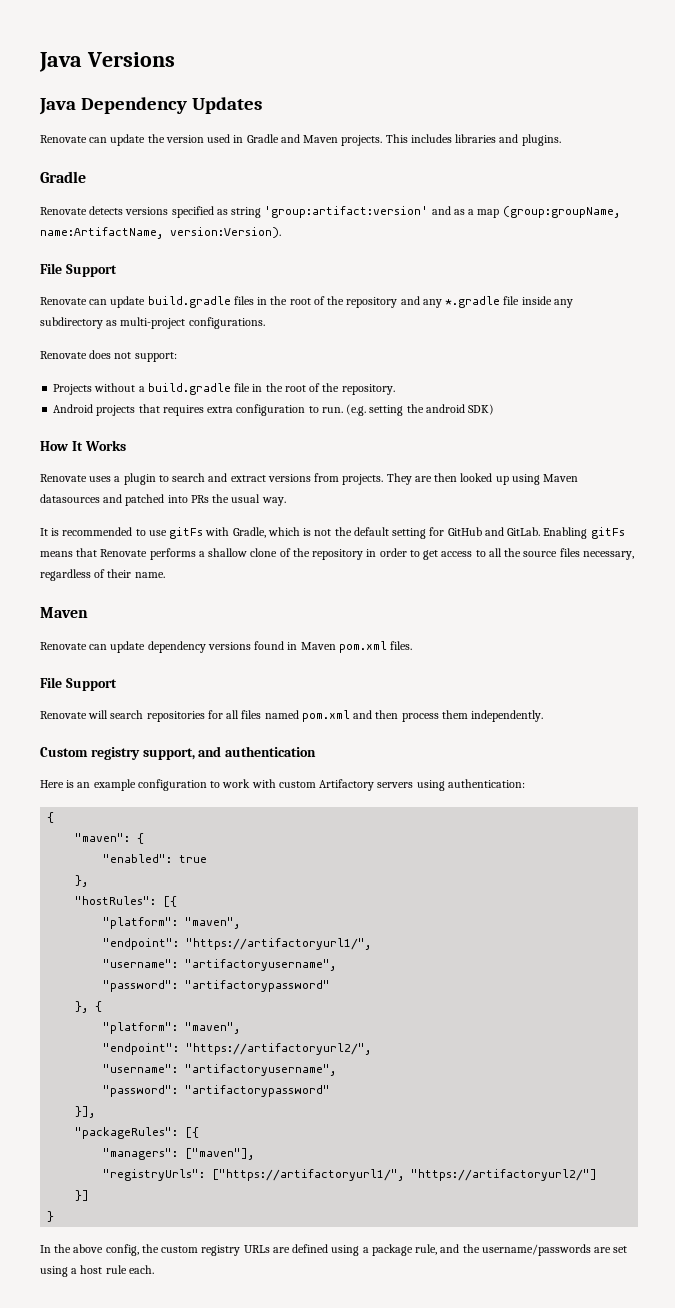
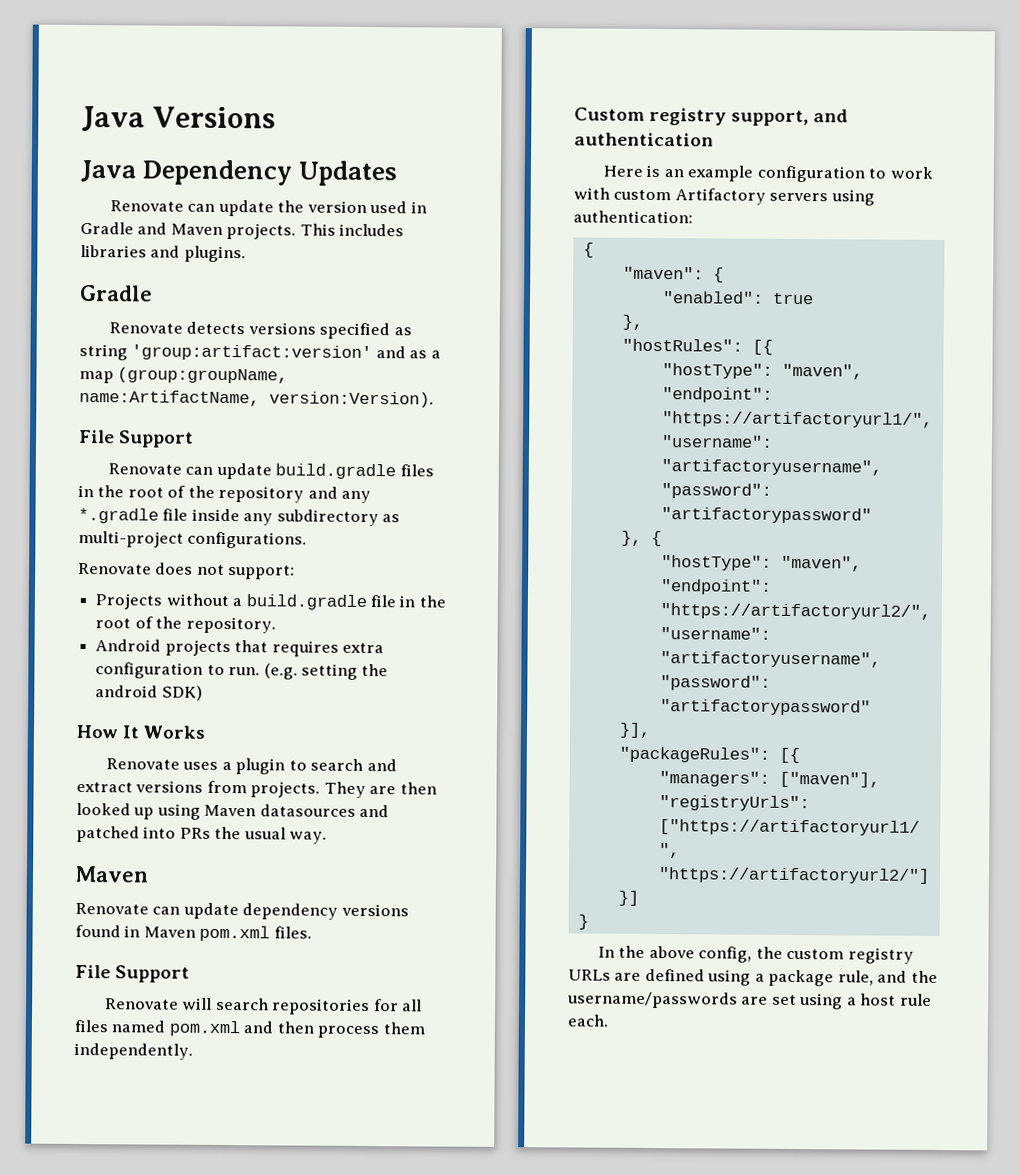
- It is recommended to use gitFs with Gradle, which is not the default setting for GitHub and GitLab. Enabling gitFs means that Renovate performs a shallow clone of the repository in order to get access to all the source files necessary, regardless of their name.
  "hostRules": [{
- "platform": "maven",
+ "hostType": "maven",
  }, {
- "platform": "maven",
+ "hostType": "maven",

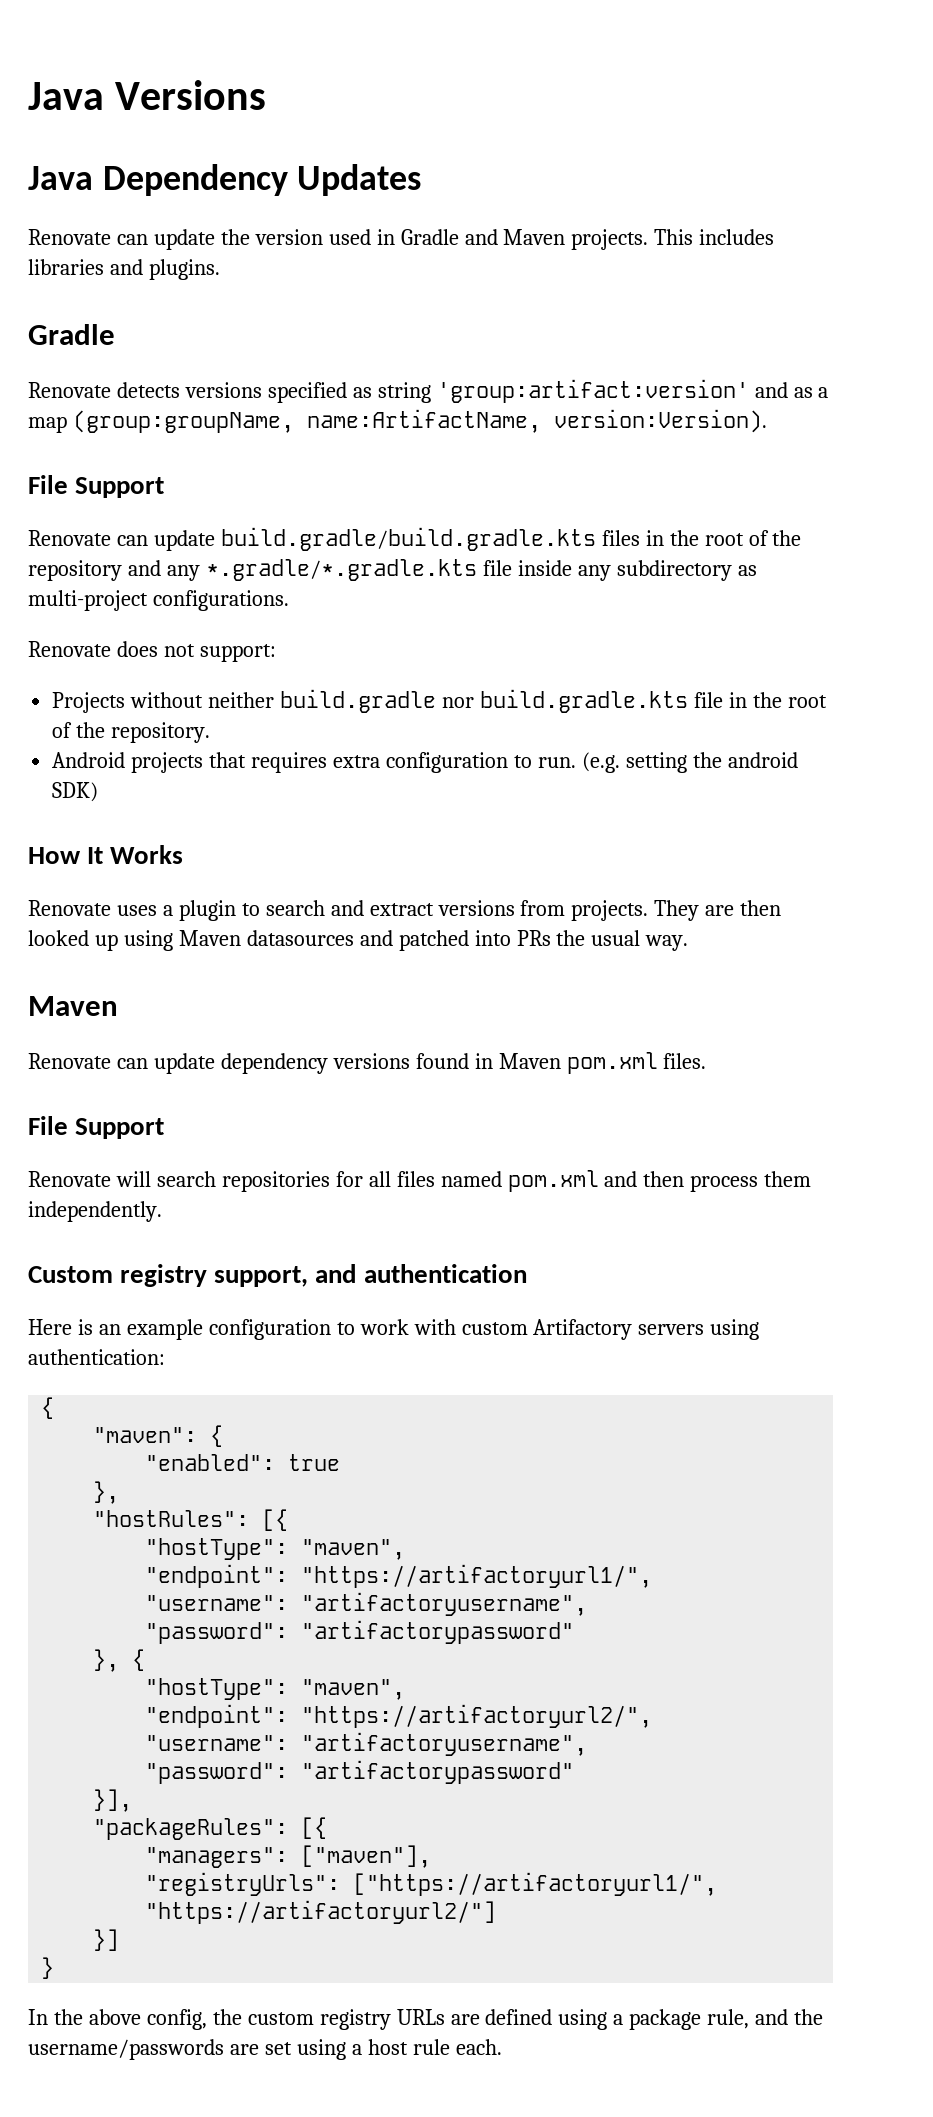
- Renovate can update build.gradle files in the root of the repository and any *.gradle file inside any subdirectory as multi-project configurations.
+ Renovate can update build.gradle/build.gradle.kts files in the root of the repository and any *.gradle/*.gradle.kts file inside any subdirectory as multi-project configurations.
- Projects without a build.gradle file in the root of the repository.
+ Projects without neither build.gradle nor build.gradle.kts file in the root of the repository.

